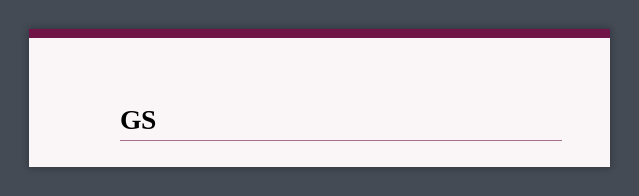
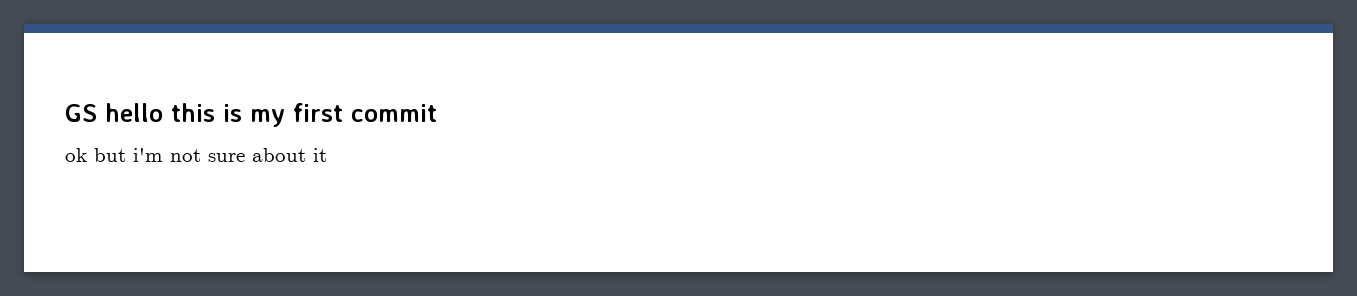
- GS
+ GS hello this is my first commit
+ ok but i'm not sure about it

